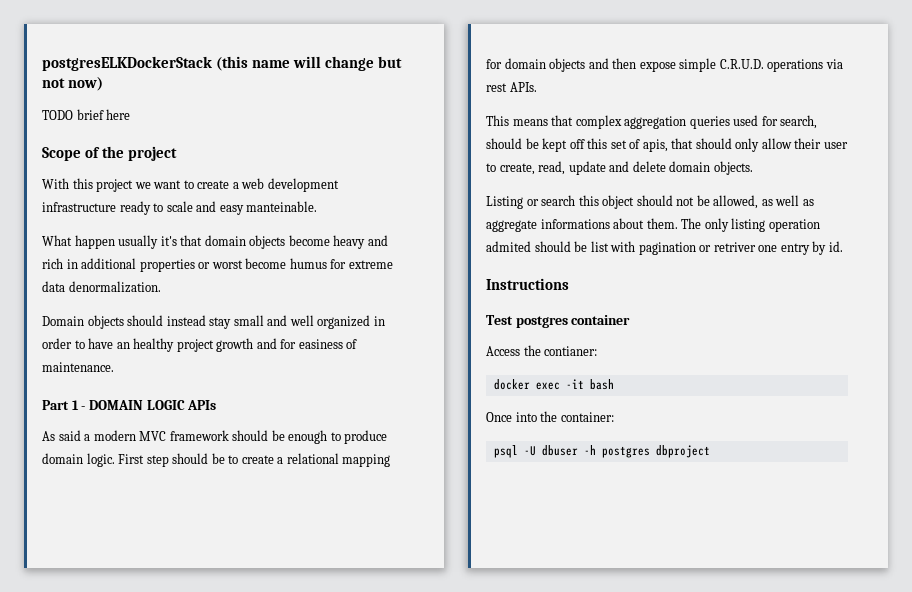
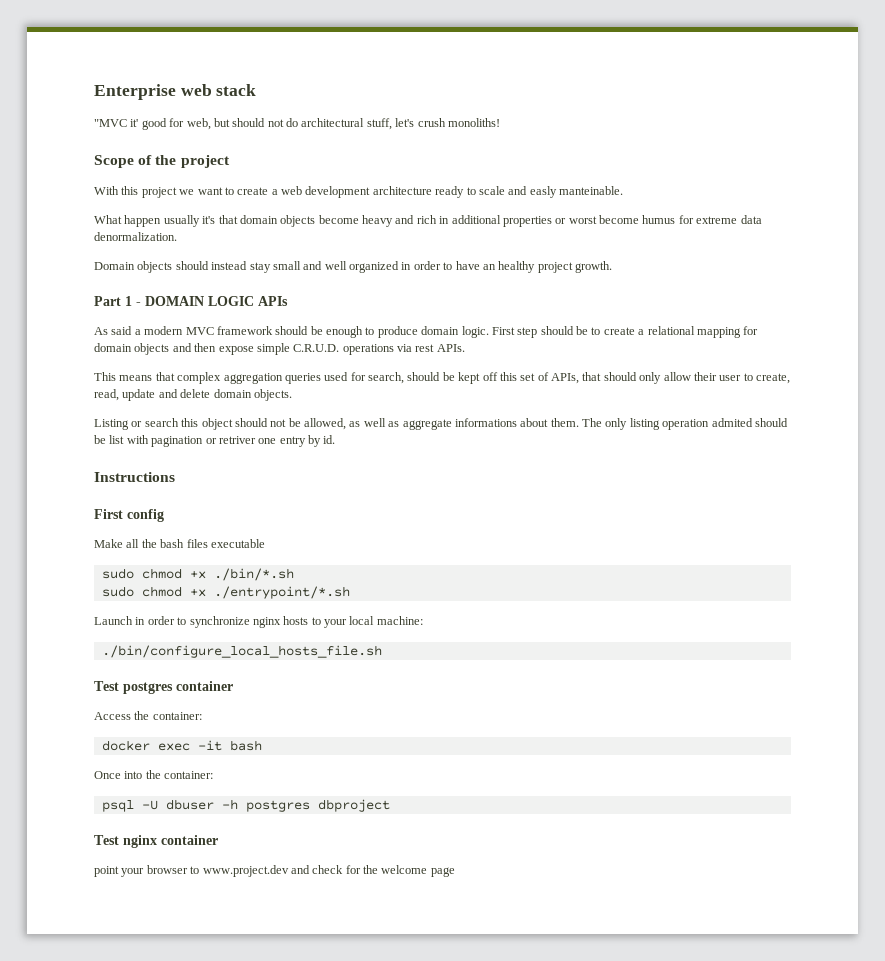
- postgresELKDockerStack (this name will change but not now)
- TODO brief here
+ Enterprise web stack
+ "MVC it' good for web, but should not do architectural stuff, let's crush monoliths!
- With this project we want to create a web development infrastructure ready to scale and easy manteinable.
+ With this project we want to create a web development architecture ready to scale and easly manteinable.
- Domain objects should instead stay small and well organized in order to have an healthy project growth and for easiness of maintenance.
+ Domain objects should instead stay small and well organized in order to have an healthy project growth.
- This means that complex aggregation queries used for search, should be kept off this set of apis, that should only allow their user to create, read, update and delete domain objects.
+ This means that complex aggregation queries used for search, should be kept off this set of APIs, that should only allow their user to create, read, update and delete domain objects.
+ First config
+ Make all the bash files executable
+ sudo chmod +x ./bin/*.sh
+ sudo chmod +x ./entrypoint/*.sh
+ Launch in order to synchronize nginx hosts to your local machine:
+ ./bin/configure_local_hosts_file.sh
- Access the contianer:
+ Access the container:
+ Test nginx container
+ point your browser to www.project.dev and check for the welcome page

